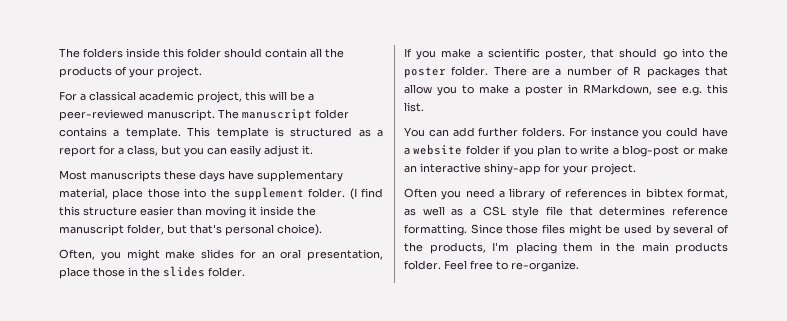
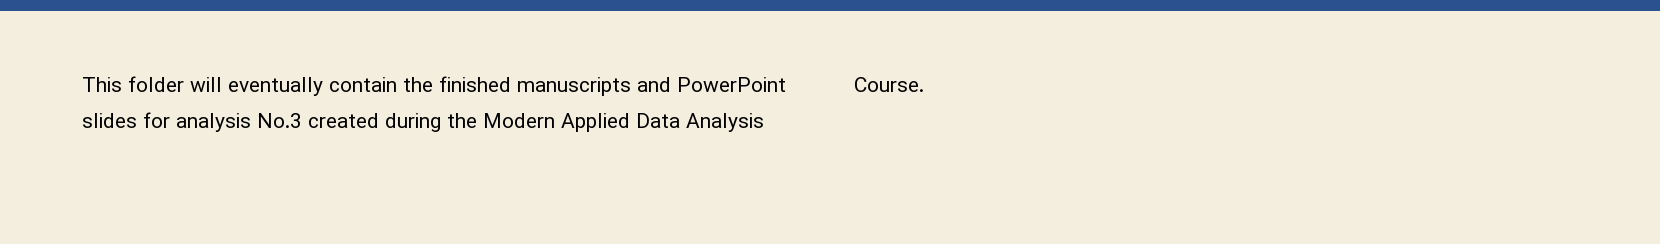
- The folders inside this folder should contain all the products of your project.
- For a classical academic project, this will be a peer-reviewed manuscript. The manuscript folder contains a template. This template is structured as a report for a class, but you can easily adjust it.
- Most manuscripts these days have supplementary material, place those into the supplement folder. (I find this structure easier than moving it inside the manuscript folder, but that's personal choice).
- Often, you might make slides for an oral presentation, place those in the slides folder.
- If you make a scientific poster, that should go into the poster folder. There are a number of R packages that allow you to make a poster in RMarkdown, see e.g. this list.
- You can add further folders. For instance you could have a website folder if you plan to write a blog-post or make an interactive shiny-app for your project.
- Often you need a library of references in bibtex format, as well as a CSL style file that determines reference formatting. Since those files might be used by several of the products, I'm placing them in the main products folder. Feel free to re-organize.
+ This folder will eventually contain the finished manuscripts and PowerPoint slides for analysis No.3 created during the Modern Applied Data Analysis Course.

